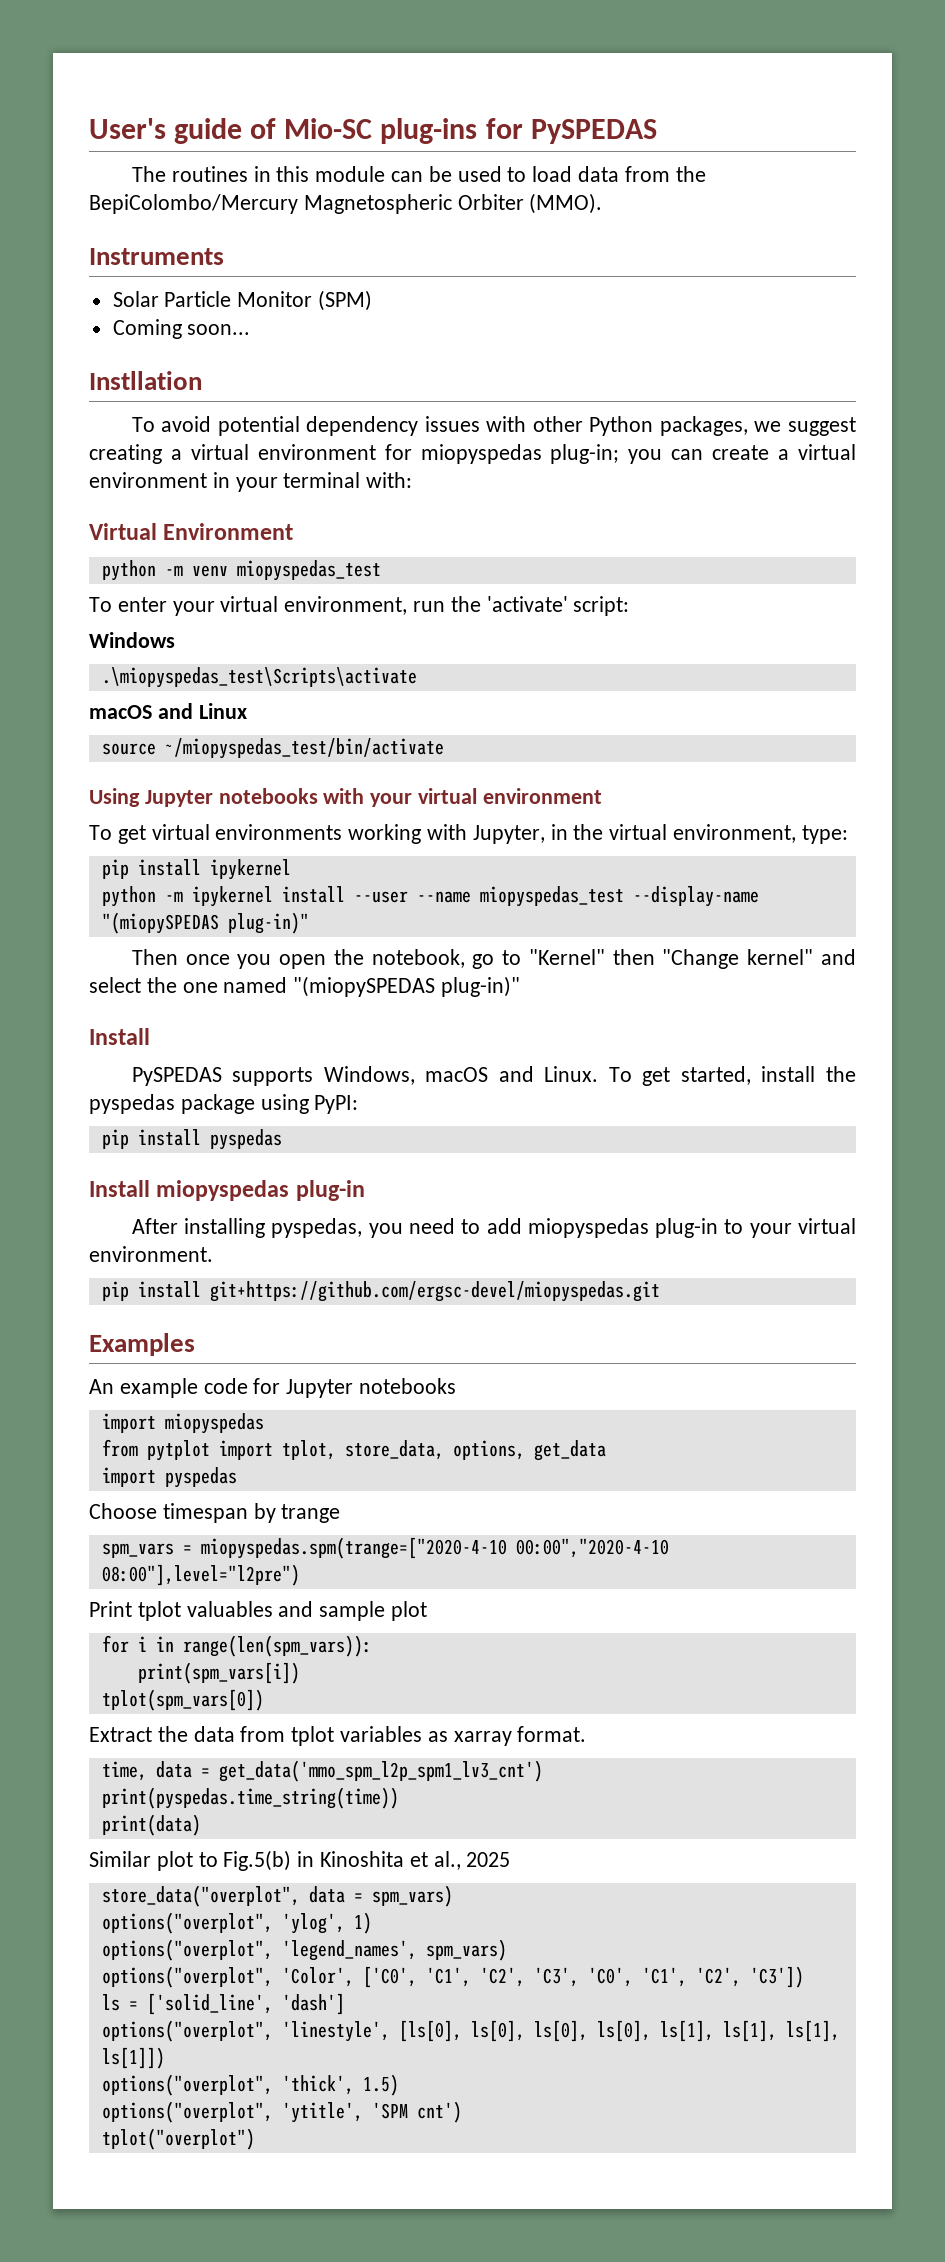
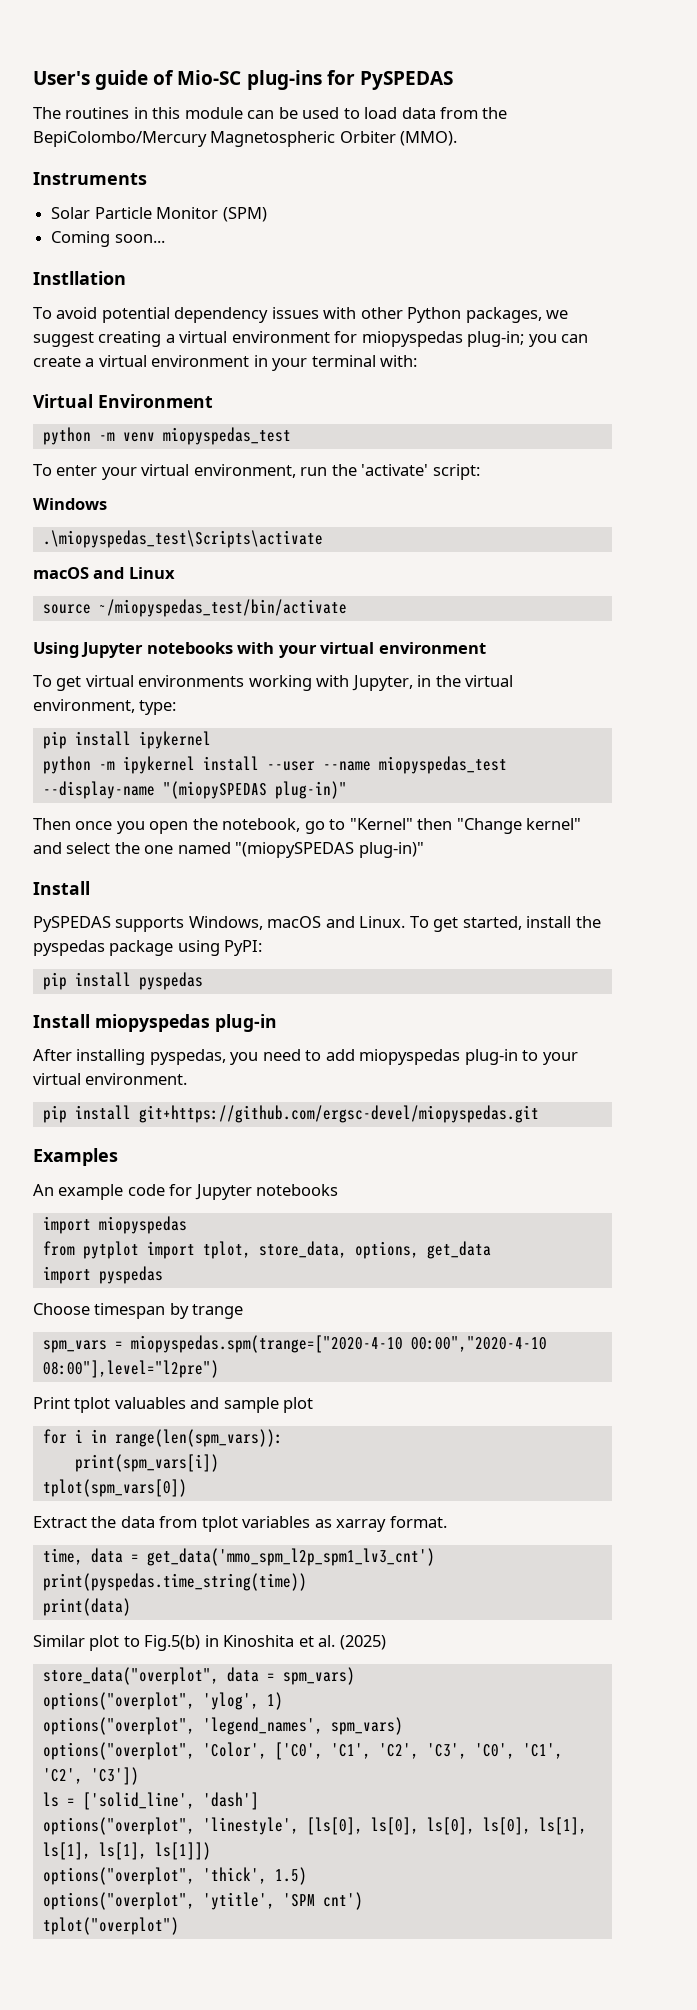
- Similar plot to Fig.5(b) in Kinoshita et al., 2025
+ Similar plot to Fig.5(b) in Kinoshita et al. (2025)

